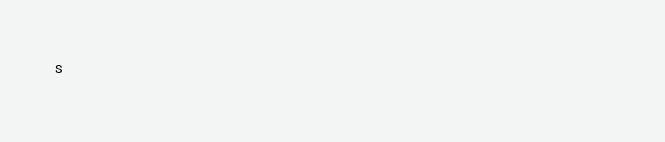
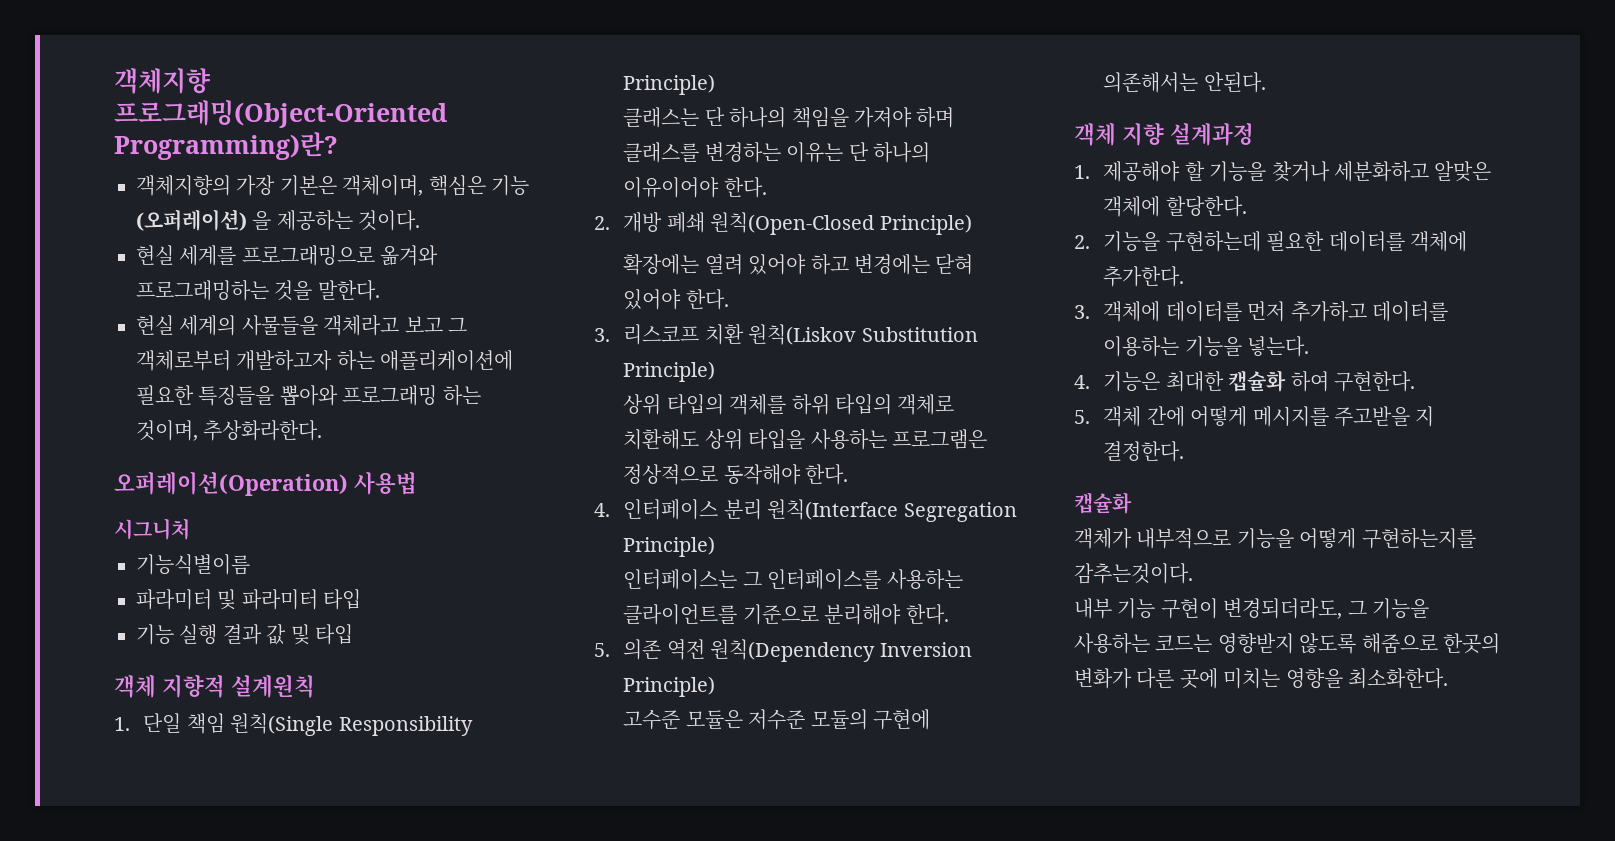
- s
+ 객체지향 프로그래밍(Object-Oriented Programming)란?
+ 객체지향의 가장 기본은 객체이며, 핵심은 기능 (오퍼레이션) 을 제공하는 것이다.
+ 현실 세계를 프로그래밍으로 옮겨와 프로그래밍하는 것을 말한다.
+ 현실 세계의 사물들을 객체라고 보고 그 객체로부터 개발하고자 하는 애플리케이션에 필요한 특징들을 뽑아와 프로그래밍 하는 것이며, 추상화라한다.
+ 오퍼레이션(Operation) 사용법
+ 시그니처
+ 기능식별이름
+ 파라미터 및 파라미터 타입
+ 기능 실행 결과 값 및 타입
+ 객체 지향적 설계원칙
+ 1. 단일 책임 원칙(Single Responsibility Principle)
+ 클래스는 단 하나의 책임을 가져야 하며 클래스를 변경하는 이유는 단 하나의 이유이어야 한다.
+ 2. 개방 폐쇄 원칙(Open-Closed Principle)
+ 확장에는 열려 있어야 하고 변경에는 닫혀 있어야 한다.
+ 3. 리스코프 치환 원칙(Liskov Substitution Principle)
+ 상위 타입의 객체를 하위 타입의 객체로 치환해도 상위 타입을 사용하는 프로그램은 정상적으로 동작해야 한다.
+ 4. 인터페이스 분리 원칙(Interface Segregation Principle)
+ 인터페이스는 그 인터페이스를 사용하는 클라이언트를 기준으로 분리해야 한다.
+ 5. 의존 역전 원칙(Dependency Inversion Principle)
+ 고수준 모듈은 저수준 모듈의 구현에 의존해서는 안된다.
+ 객체 지향 설계과정
+ 1. 제공해야 할 기능을 찾거나 세분화하고 알맞은 객체에 할당한다.
+ 2. 기능을 구현하는데 필요한 데이터를 객체에 추가한다.
+ 3. 객체에 데이터를 먼저 추가하고 데이터를 이용하는 기능을 넣는다.
+ 4. 기능은 최대한 캡슐화 하여 구현한다.
+ 5. 객체 간에 어떻게 메시지를 주고받을 지 결정한다.
+ 캡슐화
+ 객체가 내부적으로 기능을 어떻게 구현하는지를 감추는것이다.
+ 내부 기능 구현이 변경되더라도, 그 기능을 사용하는 코드는 영향받지 않도록 해줌으로 한곳의 변화가 다른 곳에 미치는 영향을 최소화한다.

